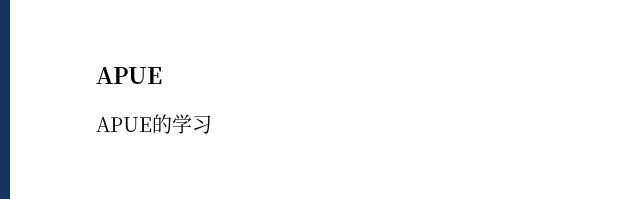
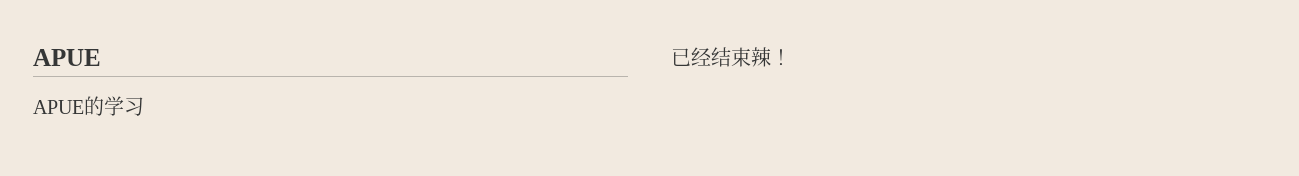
+ 已经结束辣！

